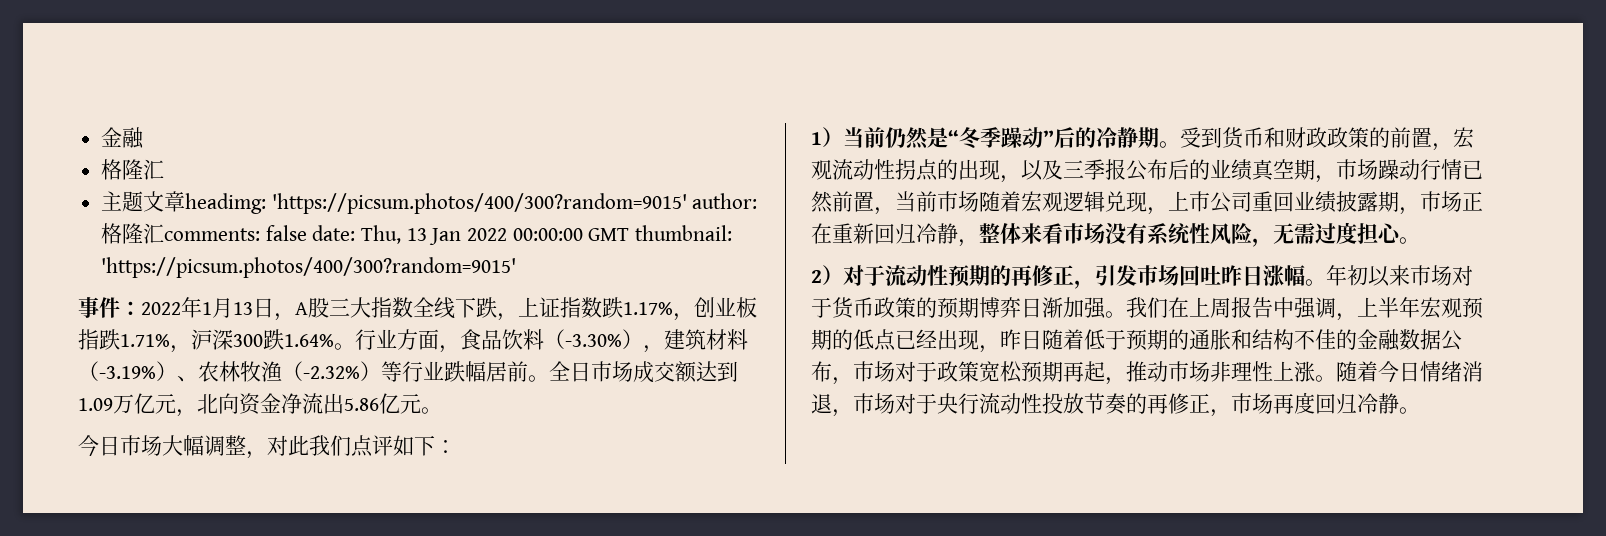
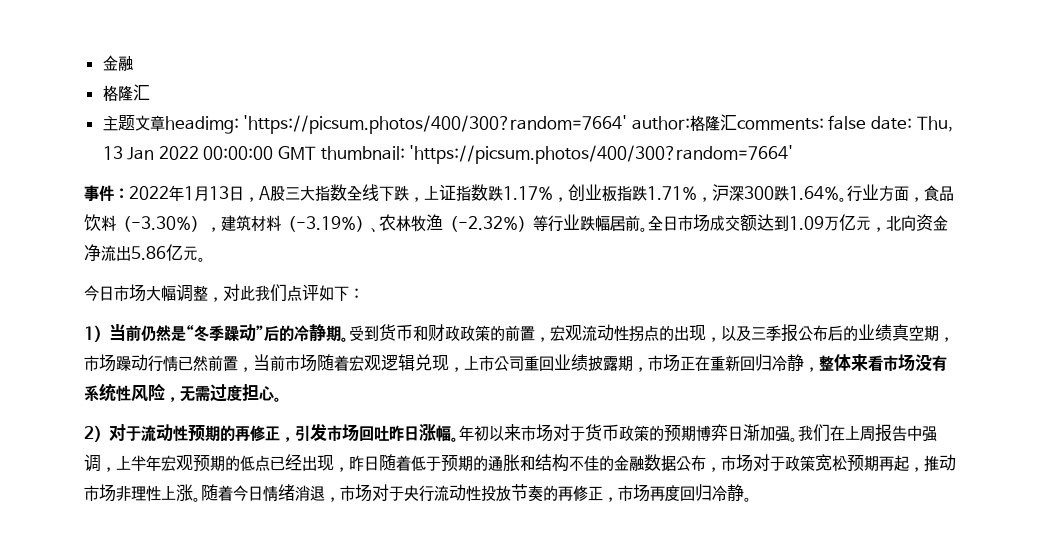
- 主题文章headimg: 'https://picsum.photos/400/300?random=9015' author:格隆汇comments: false date: Thu, 13 Jan 2022 00:00:00 GMT thumbnail: 'https://picsum.photos/400/300?random=9015'
+ 主题文章headimg: 'https://picsum.photos/400/300?random=7664' author:格隆汇comments: false date: Thu, 13 Jan 2022 00:00:00 GMT thumbnail: 'https://picsum.photos/400/300?random=7664'

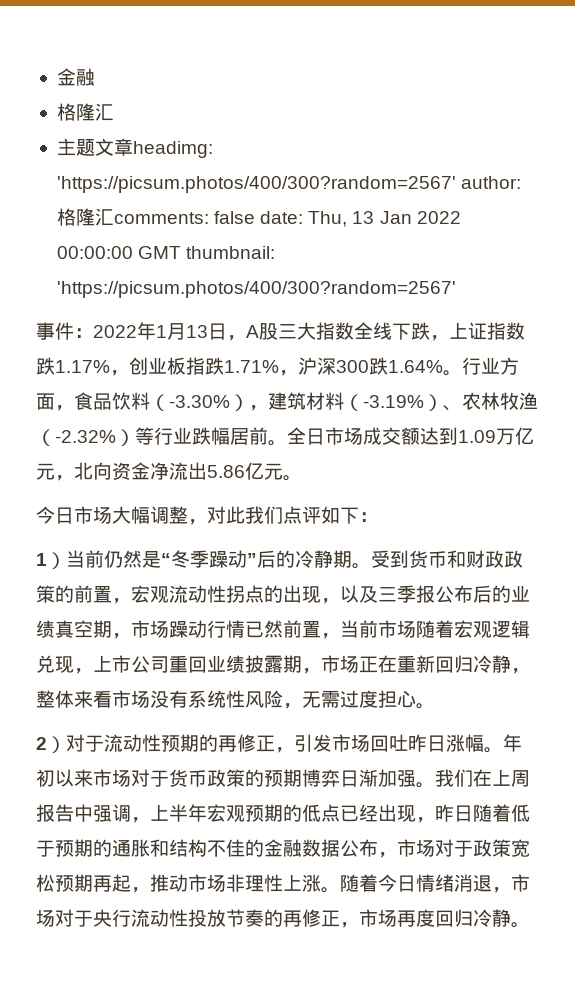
- 主题文章headimg: 'https://picsum.photos/400/300?random=7664' author:格隆汇comments: false date: Thu, 13 Jan 2022 00:00:00 GMT thumbnail: 'https://picsum.photos/400/300?random=7664'
+ 主题文章headimg: 'https://picsum.photos/400/300?random=2567' author:格隆汇comments: false date: Thu, 13 Jan 2022 00:00:00 GMT thumbnail: 'https://picsum.photos/400/300?random=2567'

